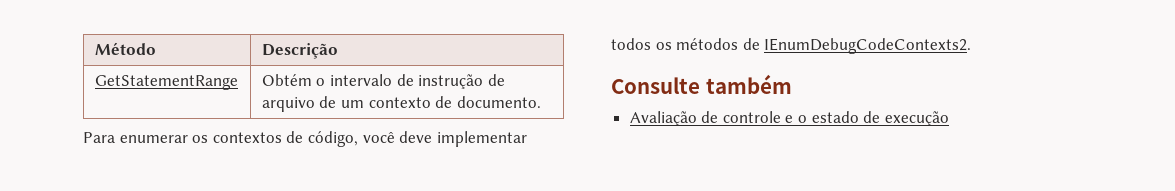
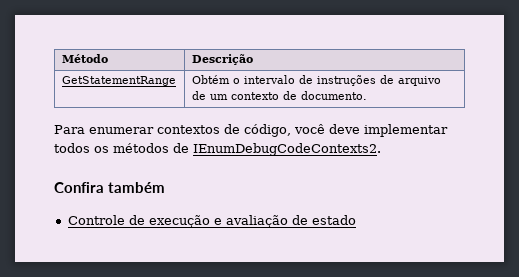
- GetStatementRange | Obtém o intervalo de instrução de arquivo de um contexto de documento.
+ GetStatementRange | Obtém o intervalo de instruções de arquivo de um contexto de documento.
- Para enumerar os contextos de código, você deve implementar todos os métodos de IEnumDebugCodeContexts2.
+ Para enumerar contextos de código, você deve implementar todos os métodos de IEnumDebugCodeContexts2.
- Consulte também
+ Confira também
- Avaliação de controle e o estado de execução
+ Controle de execução e avaliação de estado

